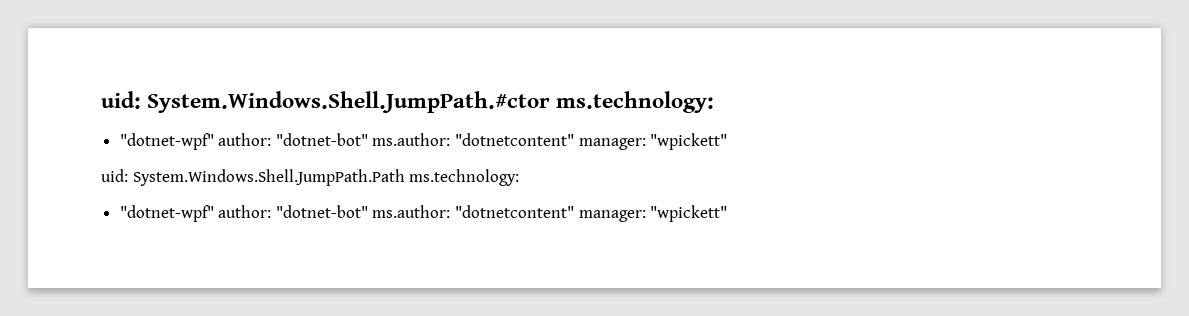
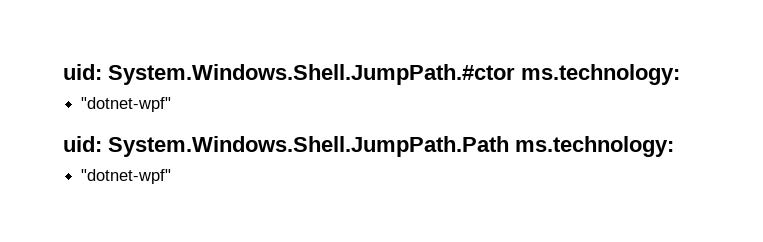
  uid: System.Windows.Shell.JumpPath.#ctor ms.technology:
- "dotnet-wpf" author: "dotnet-bot" ms.author: "dotnetcontent" manager: "wpickett"
+ "dotnet-wpf"
  uid: System.Windows.Shell.JumpPath.Path ms.technology:
- "dotnet-wpf" author: "dotnet-bot" ms.author: "dotnetcontent" manager: "wpickett"
+ "dotnet-wpf"

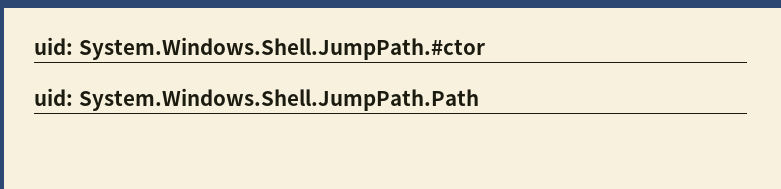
- uid: System.Windows.Shell.JumpPath.#ctor ms.technology:
- "dotnet-wpf"
+ uid: System.Windows.Shell.JumpPath.#ctor
- uid: System.Windows.Shell.JumpPath.Path ms.technology:
- "dotnet-wpf"
+ uid: System.Windows.Shell.JumpPath.Path

